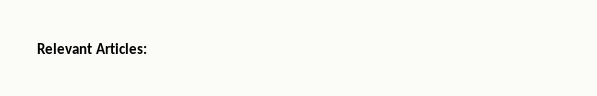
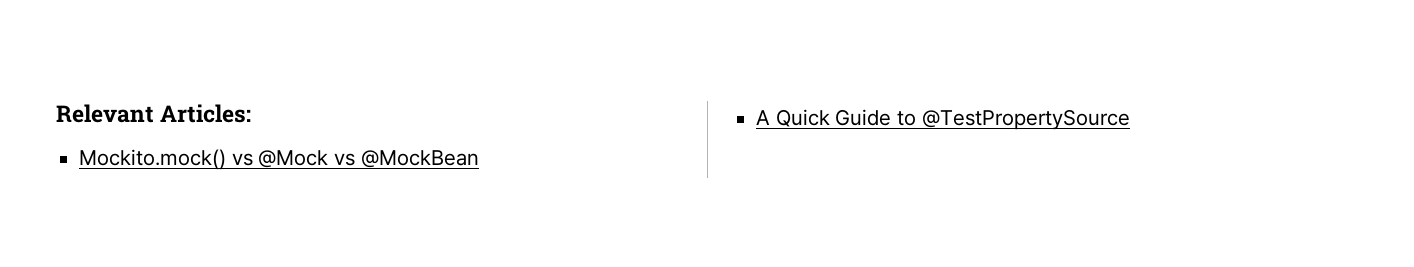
+ Mockito.mock() vs @Mock vs @MockBean
+ A Quick Guide to @TestPropertySource

